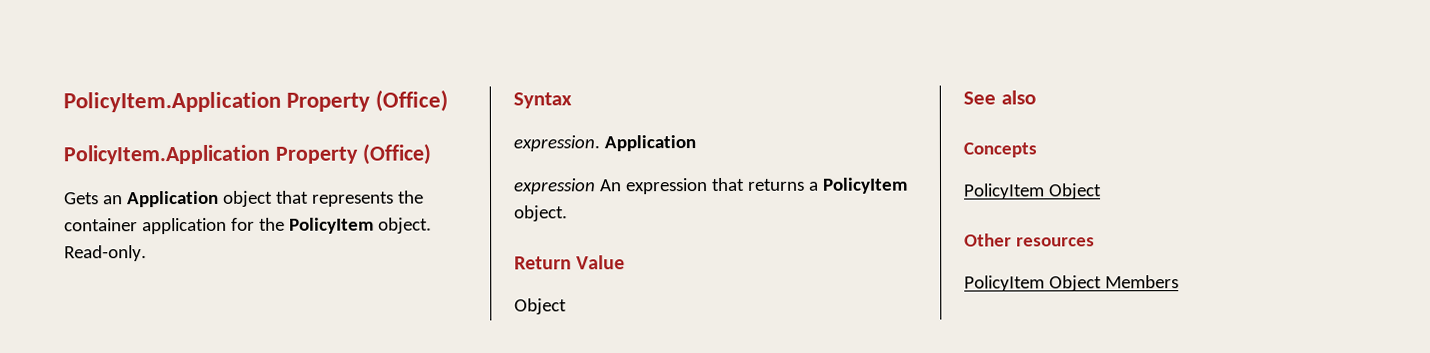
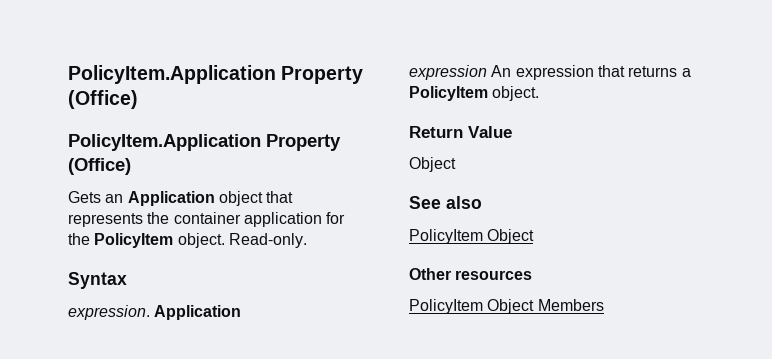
- Concepts

